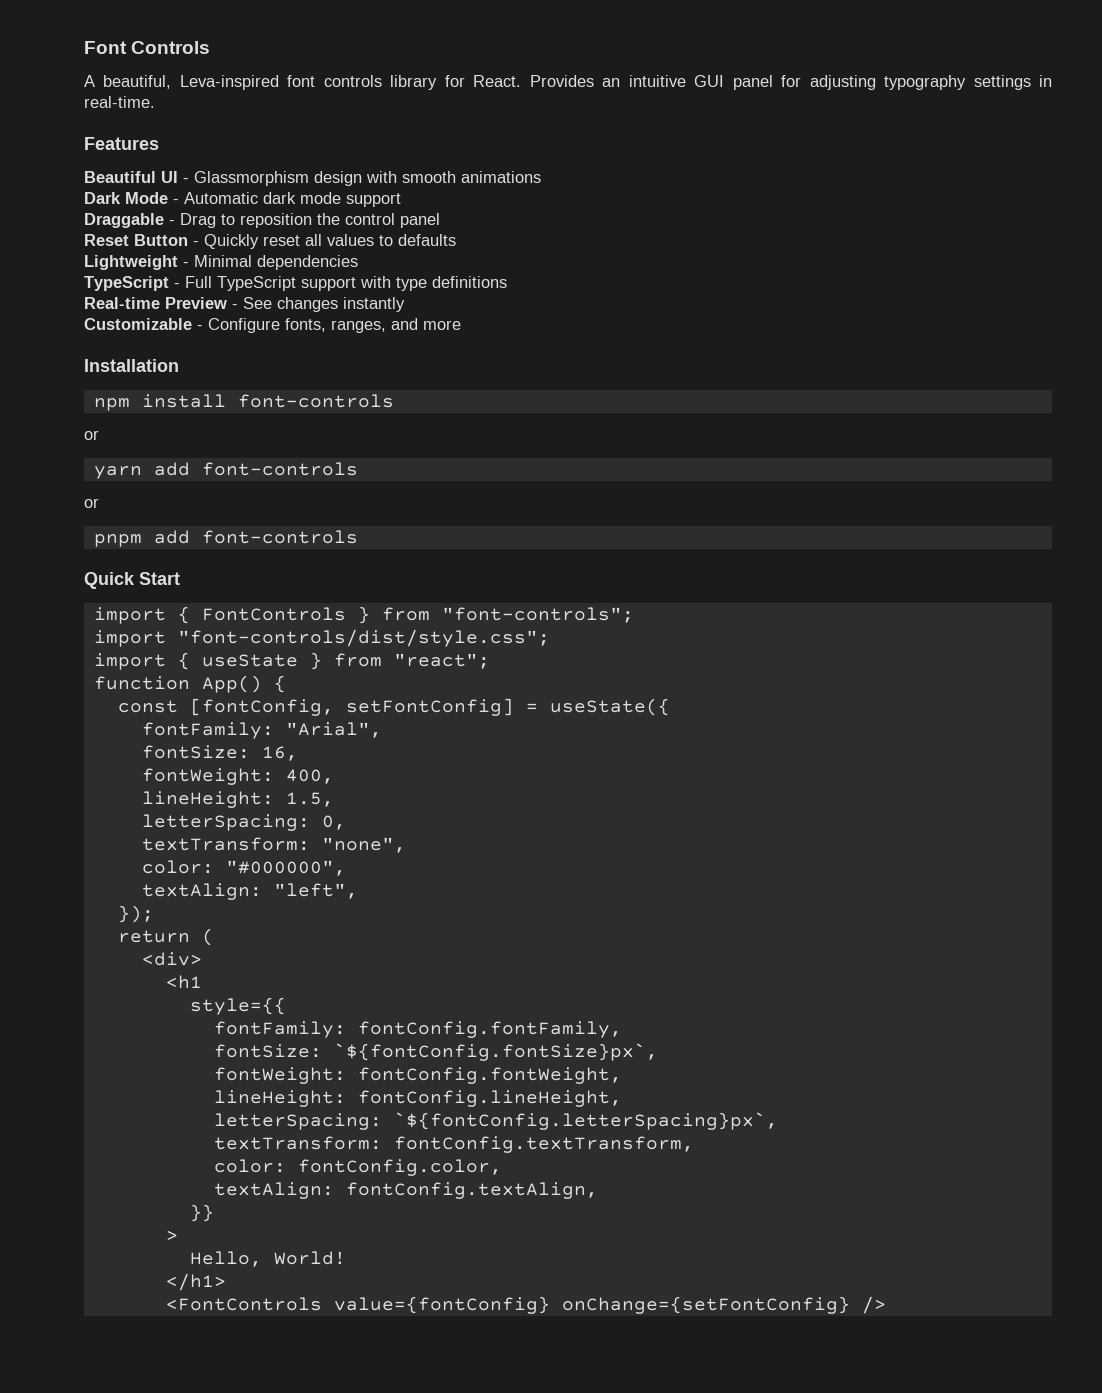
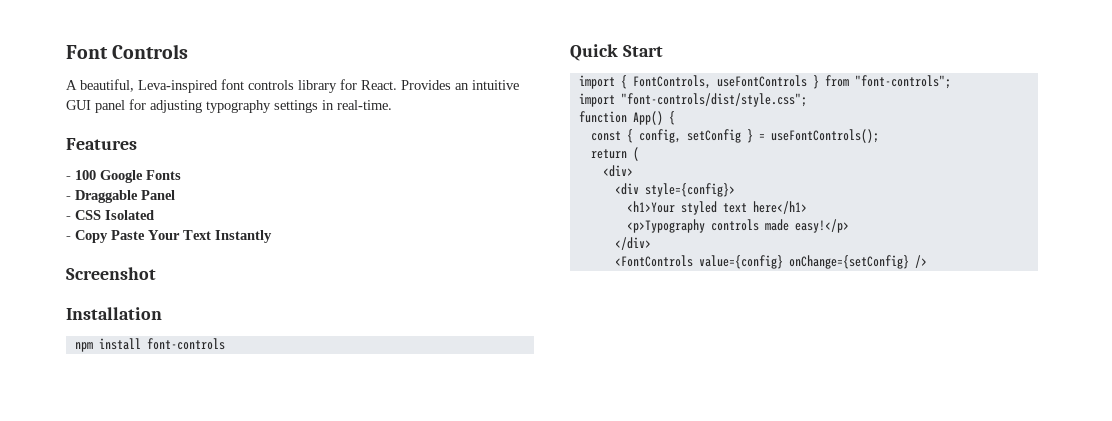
- Beautiful UI - Glassmorphism design with smooth animations
- Dark Mode - Automatic dark mode support
- Draggable - Drag to reposition the control panel
- Reset Button - Quickly reset all values to defaults
- Lightweight - Minimal dependencies
- TypeScript - Full TypeScript support with type definitions
- Real-time Preview - See changes instantly
- Customizable - Configure fonts, ranges, and more
+ - 100 Google Fonts
+ - Draggable Panel
+ - CSS Isolated
+ - Copy Paste Your Text Instantly
+ Screenshot
  Installation
  npm install font-controls
- or
- yarn add font-controls
- or
- pnpm add font-controls
- import { FontControls } from "font-controls";
+ import { FontControls, useFontControls } from "font-controls";
- import { useState } from "react";
  function App() {
- const [fontConfig, setFontConfig] = useState({
- fontFamily: "Arial",
- fontSize: 16,
- fontWeight: 400,
- lineHeight: 1.5,
- letterSpacing: 0,
- textTransform: "none",
- color: "#000000",
- textAlign: "left",
- });
+ const { config, setConfig } = useFontControls();
  return (
  <div>
- <h1
- style={{
- fontFamily: fontConfig.fontFamily,
- fontSize: `${fontConfig.fontSize}px`,
- fontWeight: fontConfig.fontWeight,
- lineHeight: fontConfig.lineHeight,
- letterSpacing: `${fontConfig.letterSpacing}px`,
- textTransform: fontConfig.textTransform,
- color: fontConfig.color,
- textAlign: fontConfig.textAlign,
- }}
- >
- Hello, World!
- </h1>
+ <div style={config}>
+ <h1>Your styled text here</h1>
+ <p>Typography controls made easy!</p>
+ </div>
- <FontControls value={fontConfig} onChange={setFontConfig} />
+ <FontControls value={config} onChange={setConfig} />

